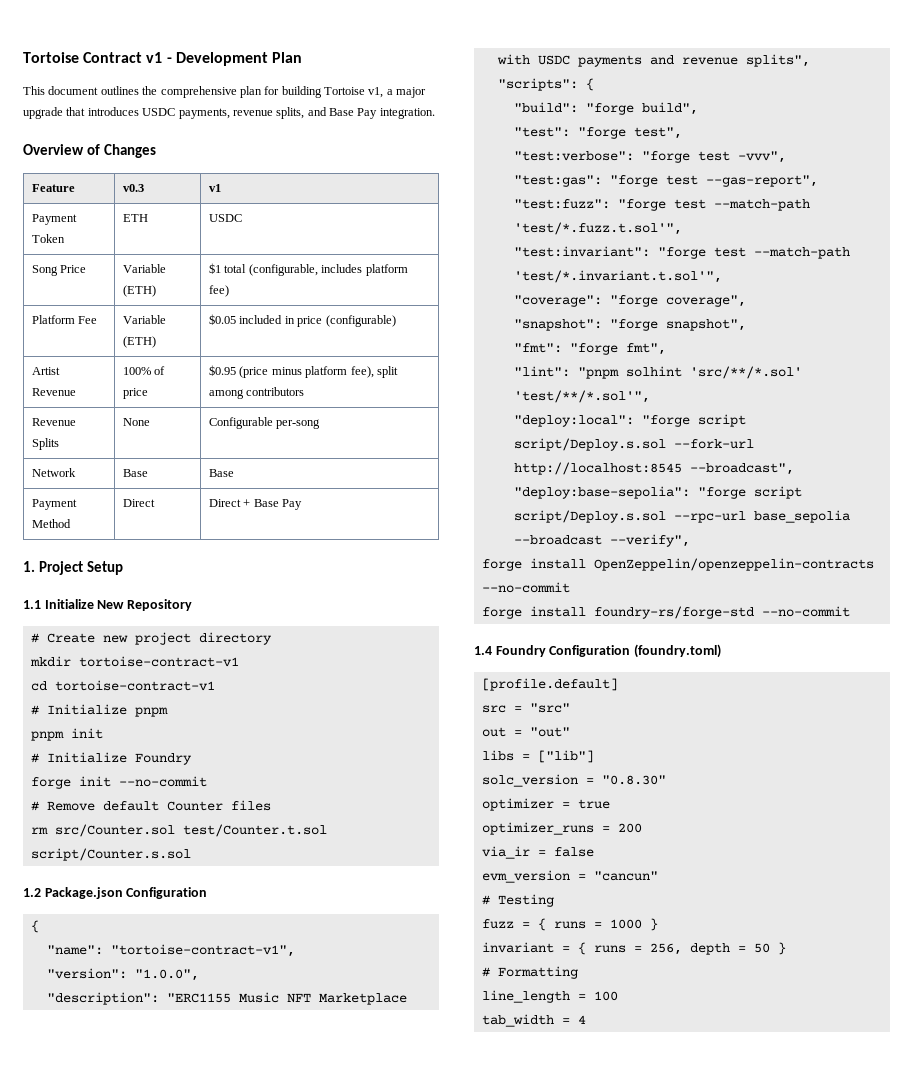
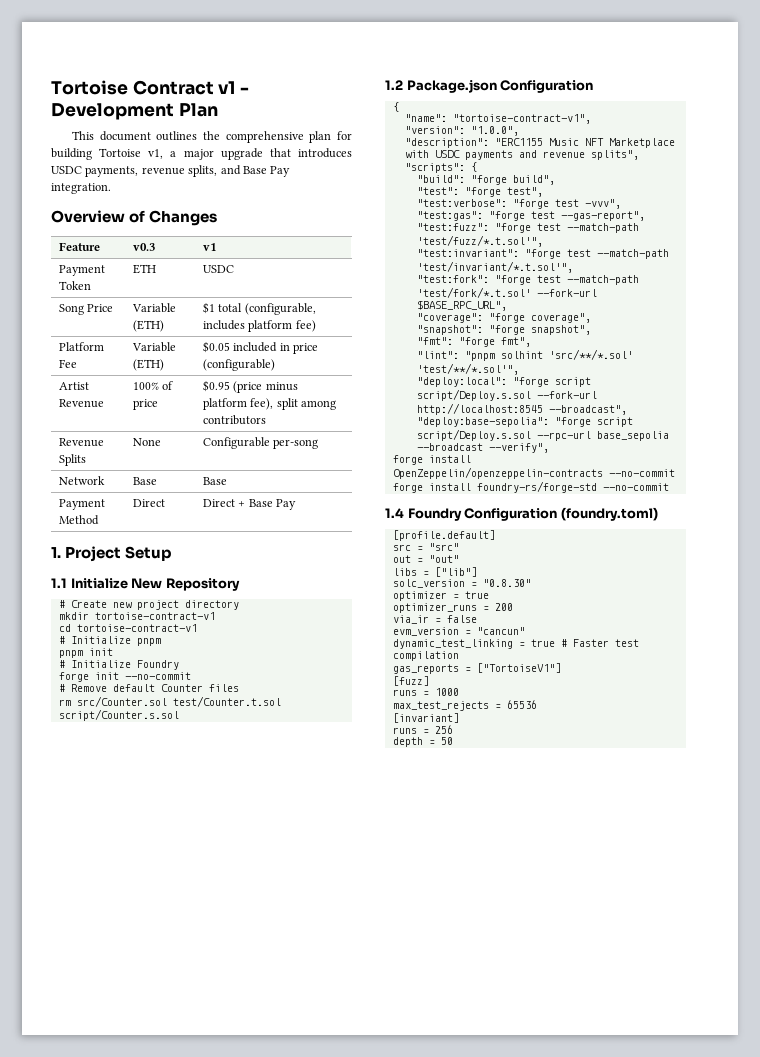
- "test:fuzz": "forge test --match-path 'test/*.fuzz.t.sol'",
+ "test:fuzz": "forge test --match-path 'test/fuzz/*.t.sol'",
- "test:invariant": "forge test --match-path 'test/*.invariant.t.sol'",
+ "test:invariant": "forge test --match-path 'test/invariant/*.t.sol'",
+ "test:fork": "forge test --match-path 'test/fork/*.t.sol' --fork-url $BASE_RPC_URL",
- # Testing
- fuzz = { runs = 1000 }
- invariant = { runs = 256, depth = 50 }
- # Formatting
- line_length = 100
- tab_width = 4
+ dynamic_test_linking = true # Faster test compilation
+ gas_reports = ["TortoiseV1"]
+ [fuzz]
+ runs = 1000
+ max_test_rejects = 65536
+ [invariant]
+ runs = 256
+ depth = 50

